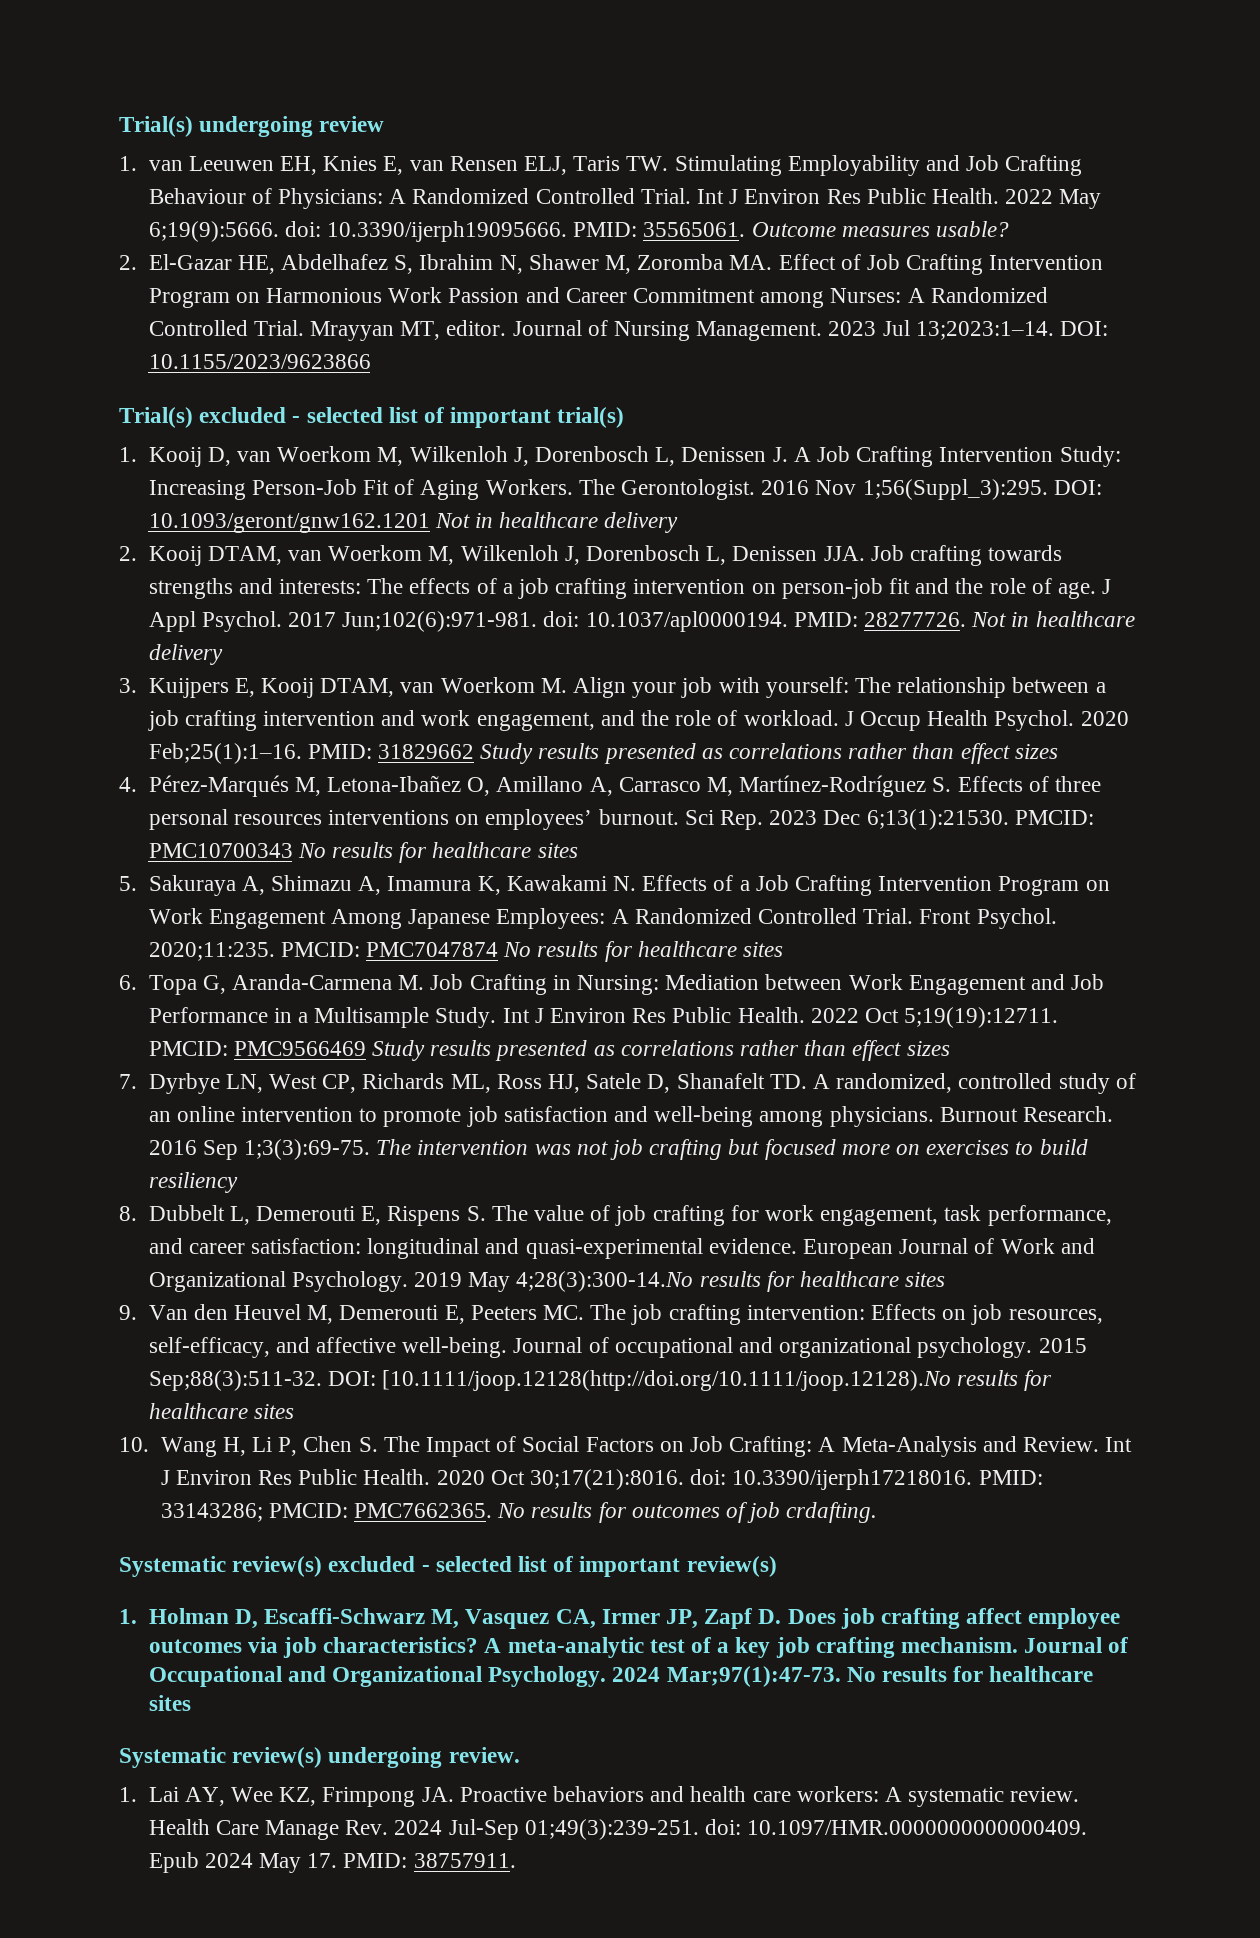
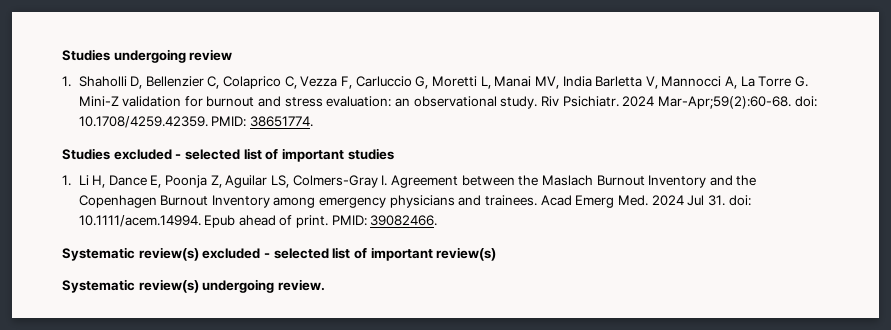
- Trial(s) undergoing review
+ Studies undergoing review
- 1. van Leeuwen EH, Knies E, van Rensen ELJ, Taris TW. Stimulating Employability and Job Crafting Behaviour of Physicians: A Randomized Controlled Trial. Int J Environ Res Public Health. 2022 May 6;19(9):5666. doi: 10.3390/ijerph19095666. PMID: 35565061. Outcome measures usable?
- 2. El-Gazar HE, Abdelhafez S, Ibrahim N, Shawer M, Zoromba MA. Effect of Job Crafting Intervention Program on Harmonious Work Passion and Career Commitment among Nurses: A Randomized Controlled Trial. Mrayyan MT, editor. Journal of Nursing Management. 2023 Jul 13;2023:1–14. DOI: 10.1155/2023/9623866
- Trial(s) excluded - selected list of important trial(s)
- 1. Kooij D, van Woerkom M, Wilkenloh J, Dorenbosch L, Denissen J. A Job Crafting Intervention Study: Increasing Person-Job Fit of Aging Workers. The Gerontologist. 2016 Nov 1;56(Suppl_3):295. DOI: 10.1093/geront/gnw162.1201 Not in healthcare delivery
- 2. Kooij DTAM, van Woerkom M, Wilkenloh J, Dorenbosch L, Denissen JJA. Job crafting towards strengths and interests: The effects of a job crafting intervention on person-job fit and the role of age. J Appl Psychol. 2017 Jun;102(6):971-981. doi: 10.1037/apl0000194. PMID: 28277726. Not in healthcare delivery
- 3. Kuijpers E, Kooij DTAM, van Woerkom M. Align your job with yourself: The relationship between a job crafting intervention and work engagement, and the role of workload. J Occup Health Psychol. 2020 Feb;25(1):1–16. PMID: 31829662 Study results presented as correlations rather than effect sizes
- 4. Pérez-Marqués M, Letona-Ibañez O, Amillano A, Carrasco M, Martínez-Rodríguez S. Effects of three personal resources interventions on employees’ burnout. Sci Rep. 2023 Dec 6;13(1):21530. PMCID: PMC10700343 No results for healthcare sites
- 5. Sakuraya A, Shimazu A, Imamura K, Kawakami N. Effects of a Job Crafting Intervention Program on Work Engagement Among Japanese Employees: A Randomized Controlled Trial. Front Psychol. 2020;11:235. PMCID: PMC7047874 No results for healthcare sites
- 6. Topa G, Aranda-Carmena M. Job Crafting in Nursing: Mediation between Work Engagement and Job Performance in a Multisample Study. Int J Environ Res Public Health. 2022 Oct 5;19(19):12711. PMCID: PMC9566469 Study results presented as correlations rather than effect sizes
- 7. Dyrbye LN, West CP, Richards ML, Ross HJ, Satele D, Shanafelt TD. A randomized, controlled study of an online intervention to promote job satisfaction and well-being among physicians. Burnout Research. 2016 Sep 1;3(3):69-75. The intervention was not job crafting but focused more on exercises to build resiliency
- 8. Dubbelt L, Demerouti E, Rispens S. The value of job crafting for work engagement, task performance, and career satisfaction: longitudinal and quasi-experimental evidence. European Journal of Work and Organizational Psychology. 2019 May 4;28(3):300-14.No results for healthcare sites
- 9. Van den Heuvel M, Demerouti E, Peeters MC. The job crafting intervention: Effects on job resources, self‐efficacy, and affective well‐being. Journal of occupational and organizational psychology. 2015 Sep;88(3):511-32. DOI: [10.1111/joop.12128(http://doi.org/10.1111/joop.12128).No results for healthcare sites
- 10. Wang H, Li P, Chen S. The Impact of Social Factors on Job Crafting: A Meta-Analysis and Review. Int J Environ Res Public Health. 2020 Oct 30;17(21):8016. doi: 10.3390/ijerph17218016. PMID: 33143286; PMCID: PMC7662365. No results for outcomes of job crdafting.
+ 1. Shaholli D, Bellenzier C, Colaprico C, Vezza F, Carluccio G, Moretti L, Manai MV, India Barletta V, Mannocci A, La Torre G. Mini-Z validation for burnout and stress evaluation: an observational study. Riv Psichiatr. 2024 Mar-Apr;59(2):60-68. doi: 10.1708/4259.42359. PMID: 38651774.
+ Studies excluded - selected list of important studies
+ 1. Li H, Dance E, Poonja Z, Aguilar LS, Colmers-Gray I. Agreement between the Maslach Burnout Inventory and the Copenhagen Burnout Inventory among emergency physicians and trainees. Acad Emerg Med. 2024 Jul 31. doi: 10.1111/acem.14994. Epub ahead of print. PMID: 39082466.
- 1. Holman D, Escaffi‐Schwarz M, Vasquez CA, Irmer JP, Zapf D. Does job crafting affect employee outcomes via job characteristics? A meta‐analytic test of a key job crafting mechanism. Journal of Occupational and Organizational Psychology. 2024 Mar;97(1):47-73. No results for healthcare sites
  Systematic review(s) undergoing review.
- 1. Lai AY, Wee KZ, Frimpong JA. Proactive behaviors and health care workers: A systematic review. Health Care Manage Rev. 2024 Jul-Sep 01;49(3):239-251. doi: 10.1097/HMR.0000000000000409. Epub 2024 May 17. PMID: 38757911.

